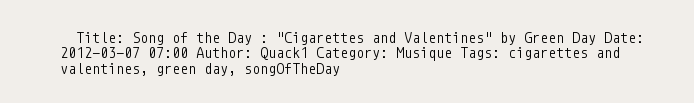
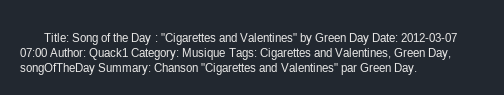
- Title: Song of the Day : "Cigarettes and Valentines" by Green Day Date: 2012-03-07 07:00 Author: Quack1 Category: Musique Tags: cigarettes and valentines, green day, songOfTheDay
+ Title: Song of the Day : "Cigarettes and Valentines" by Green Day Date: 2012-03-07 07:00 Author: Quack1 Category: Musique Tags: Cigarettes and Valentines, Green Day, songOfTheDay Summary: Chanson "Cigarettes and Valentines" par Green Day.

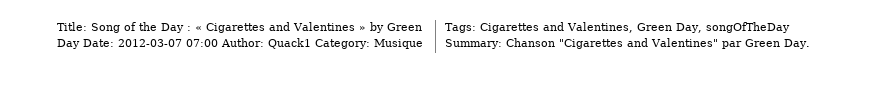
- Title: Song of the Day : "Cigarettes and Valentines" by Green Day Date: 2012-03-07 07:00 Author: Quack1 Category: Musique Tags: Cigarettes and Valentines, Green Day, songOfTheDay Summary: Chanson "Cigarettes and Valentines" par Green Day.
+ Title: Song of the Day : « Cigarettes and Valentines » by Green Day Date: 2012-03-07 07:00 Author: Quack1 Category: Musique Tags: Cigarettes and Valentines, Green Day, songOfTheDay Summary: Chanson "Cigarettes and Valentines" par Green Day.

